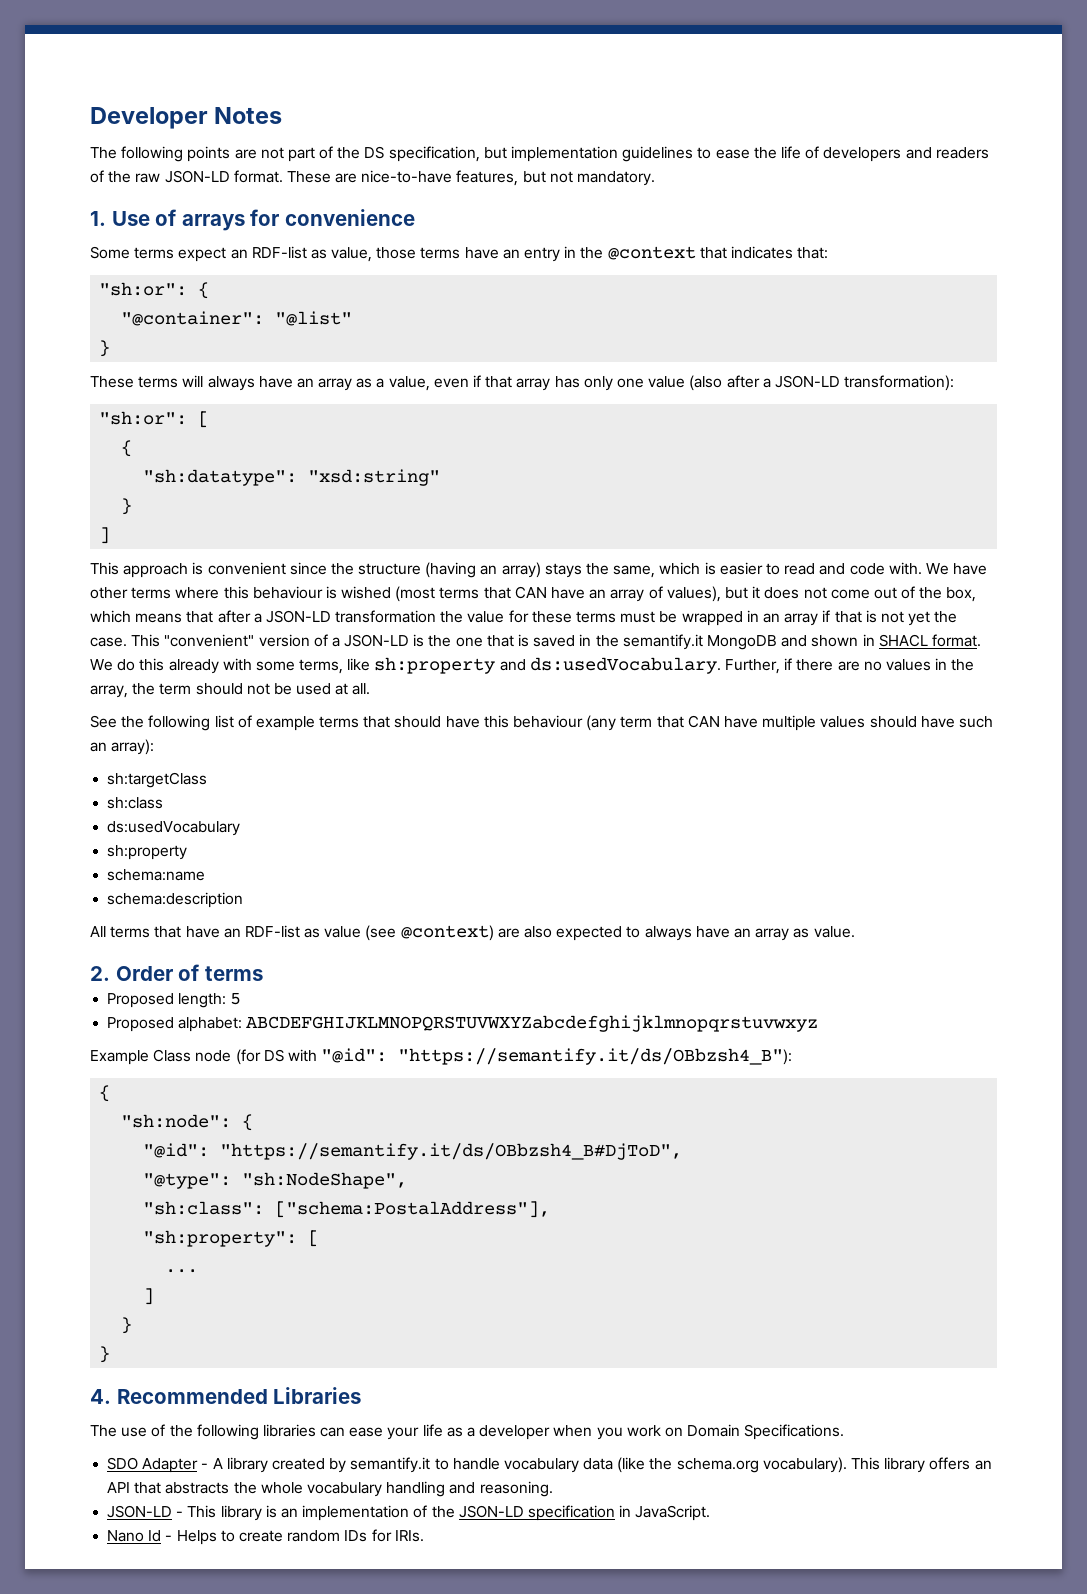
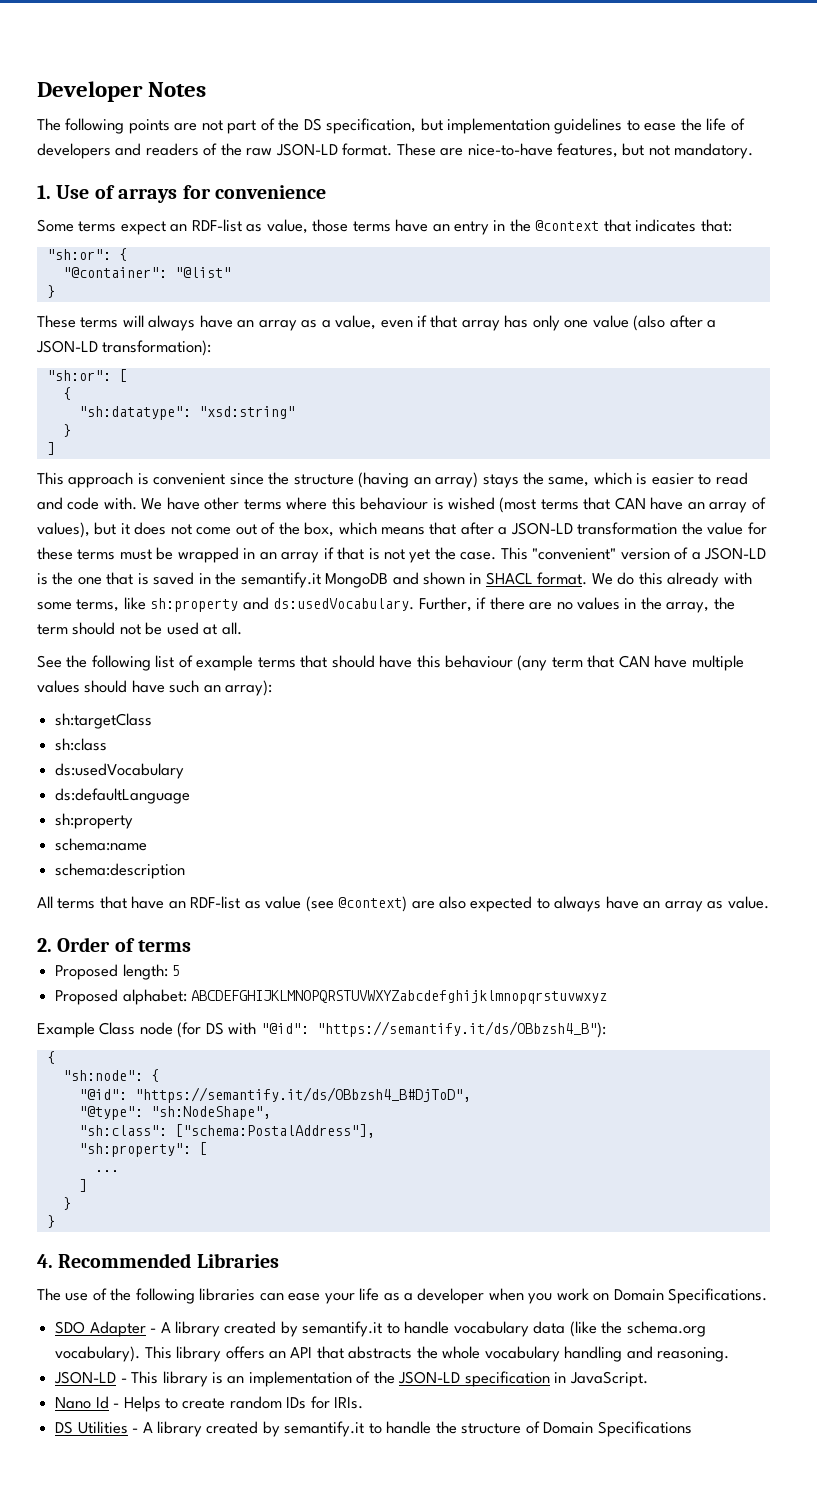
+ ds:defaultLanguage
+ DS Utilities - A library created by semantify.it to handle the structure of Domain Specifications

